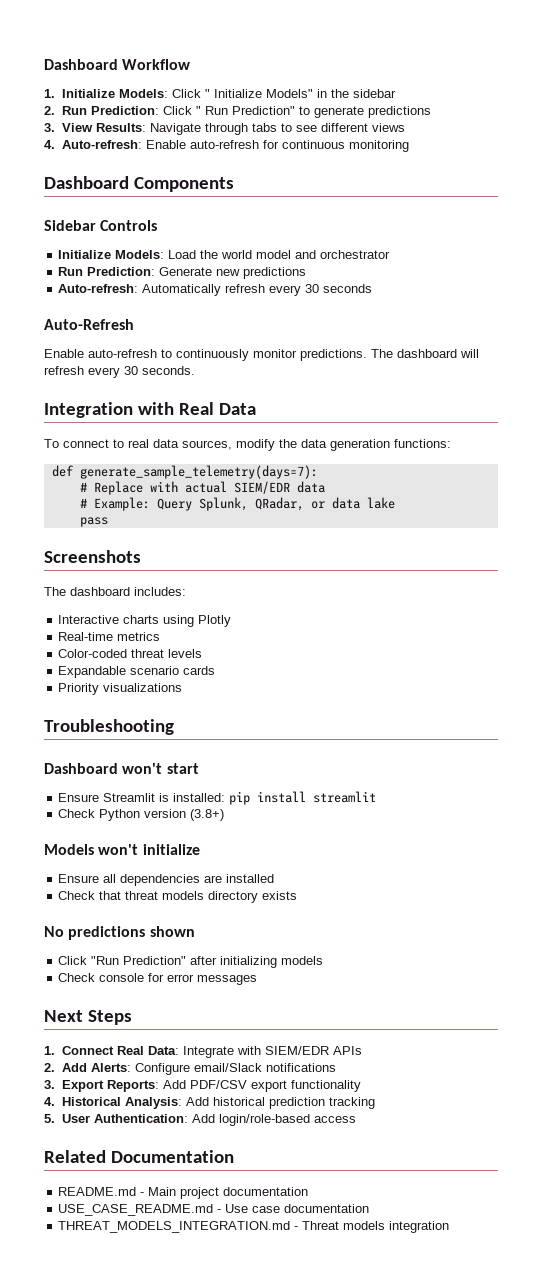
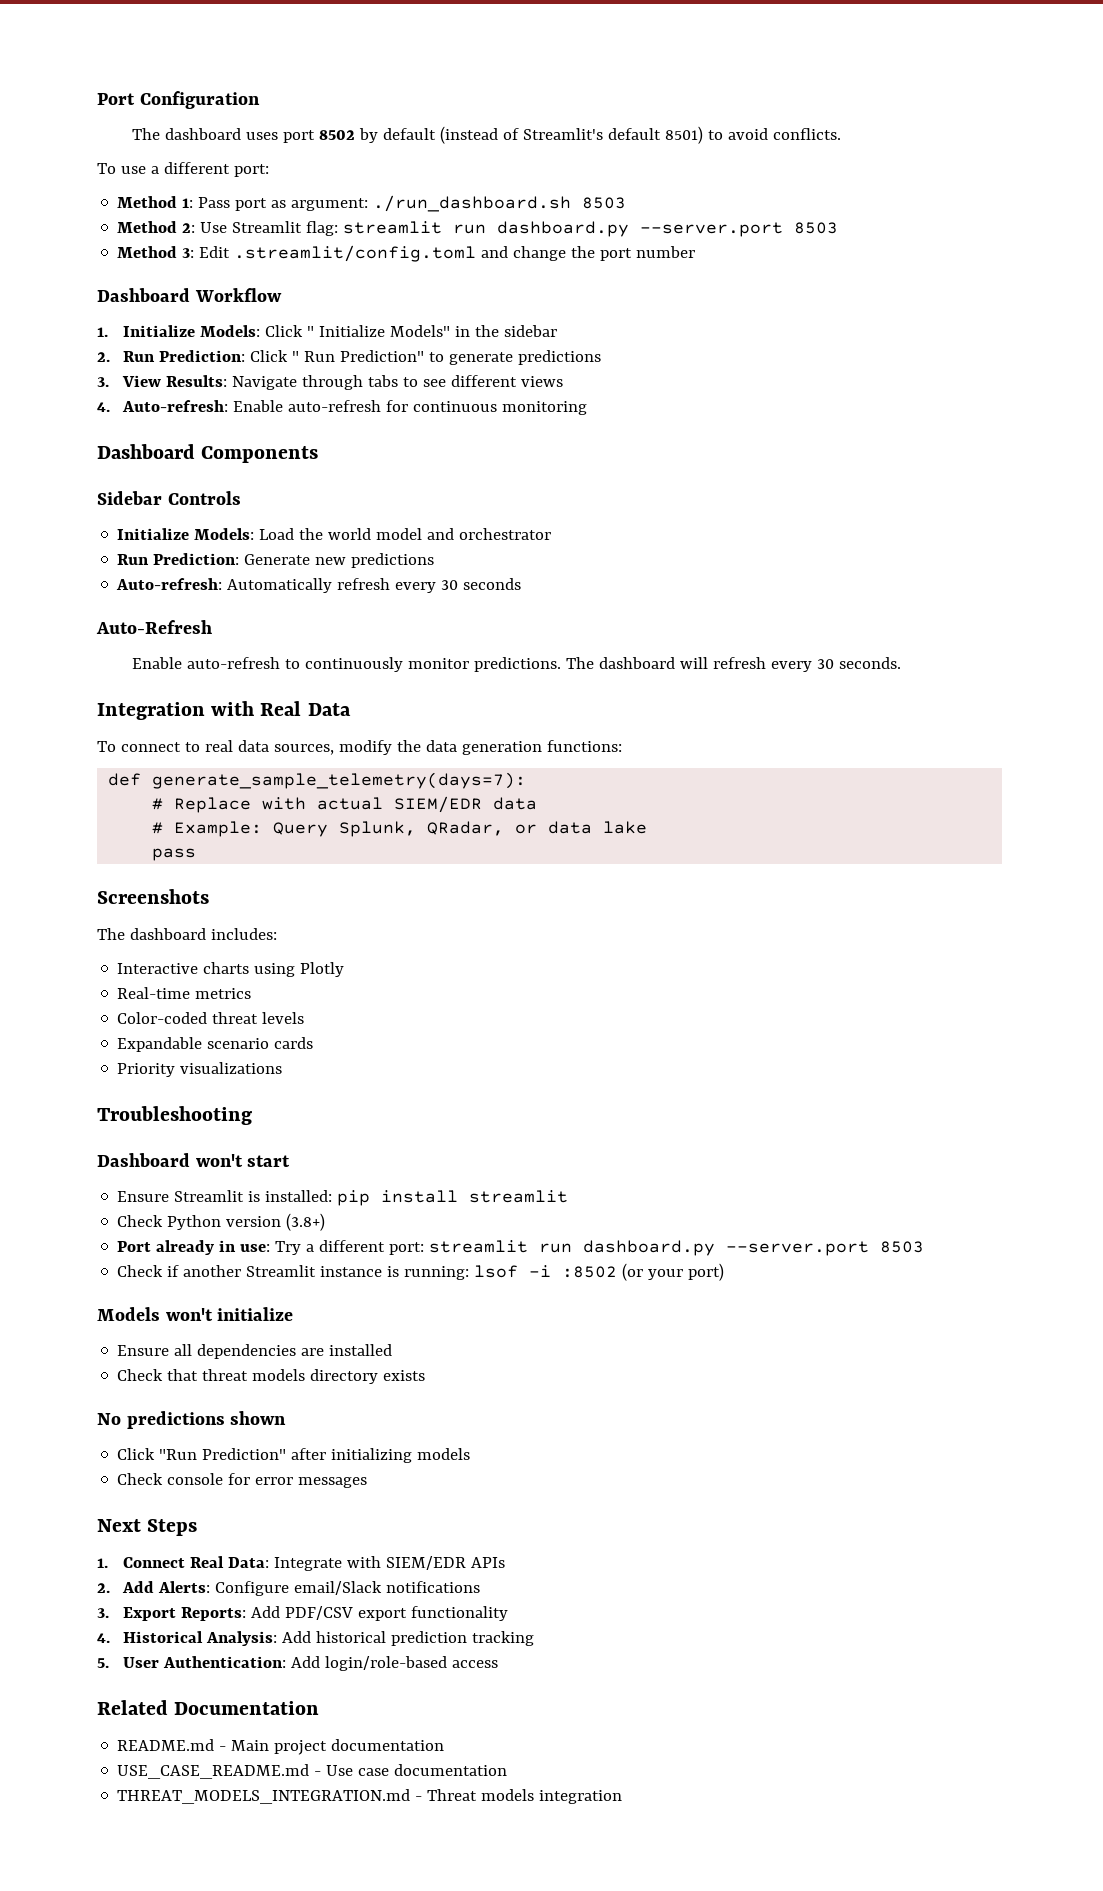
+ Port Configuration
+ The dashboard uses port 8502 by default (instead of Streamlit's default 8501) to avoid conflicts.
+ To use a different port:
+ Method 1: Pass port as argument: ./run_dashboard.sh 8503
+ Method 2: Use Streamlit flag: streamlit run dashboard.py --server.port 8503
+ Method 3: Edit .streamlit/config.toml and change the port number
+ Port already in use: Try a different port: streamlit run dashboard.py --server.port 8503
+ Check if another Streamlit instance is running: lsof -i :8502 (or your port)

